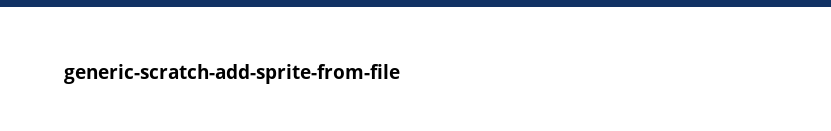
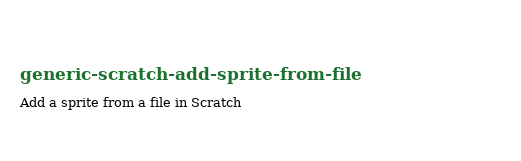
+ Add a sprite from a file in Scratch

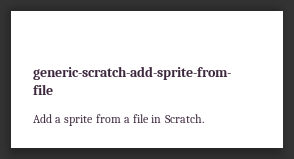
- Add a sprite from a file in Scratch
+ Add a sprite from a file in Scratch.

